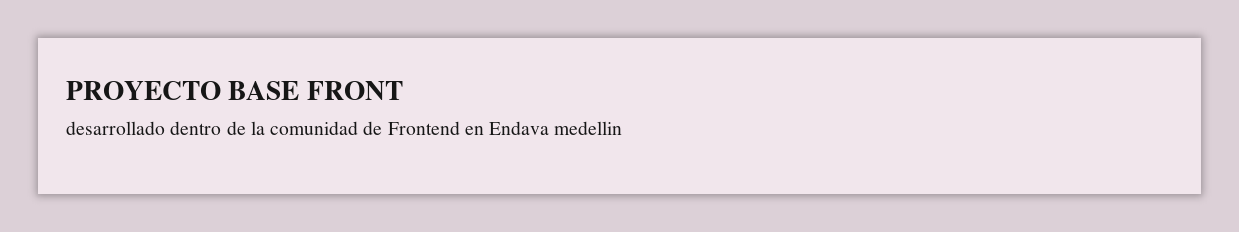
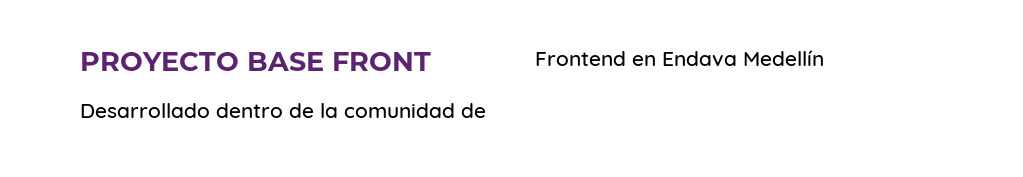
- desarrollado dentro de la comunidad de Frontend en Endava medellin
+ Desarrollado dentro de la comunidad de Frontend en Endava Medellín

